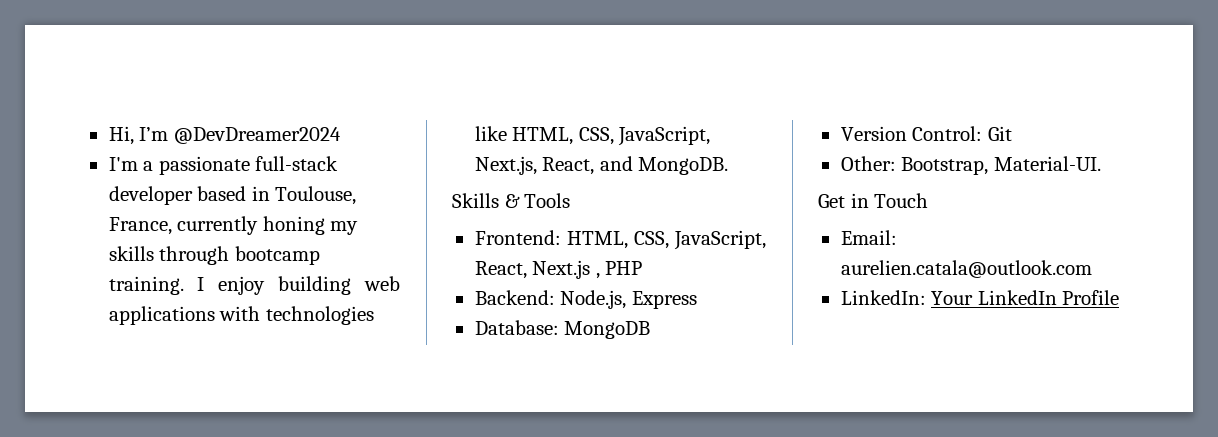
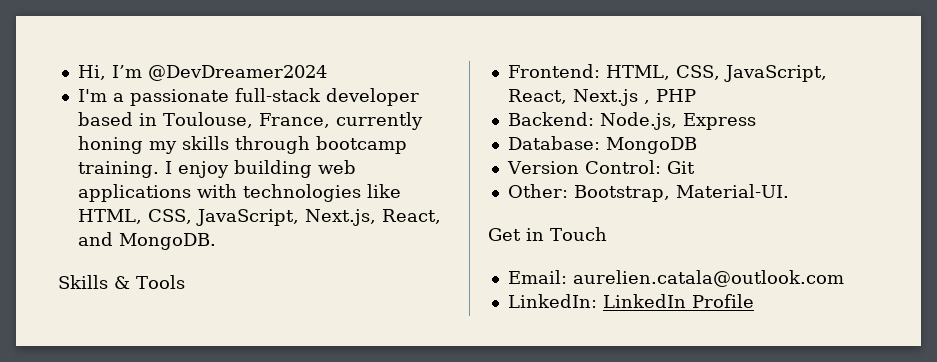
- LinkedIn: Your LinkedIn Profile
+ LinkedIn: LinkedIn Profile

